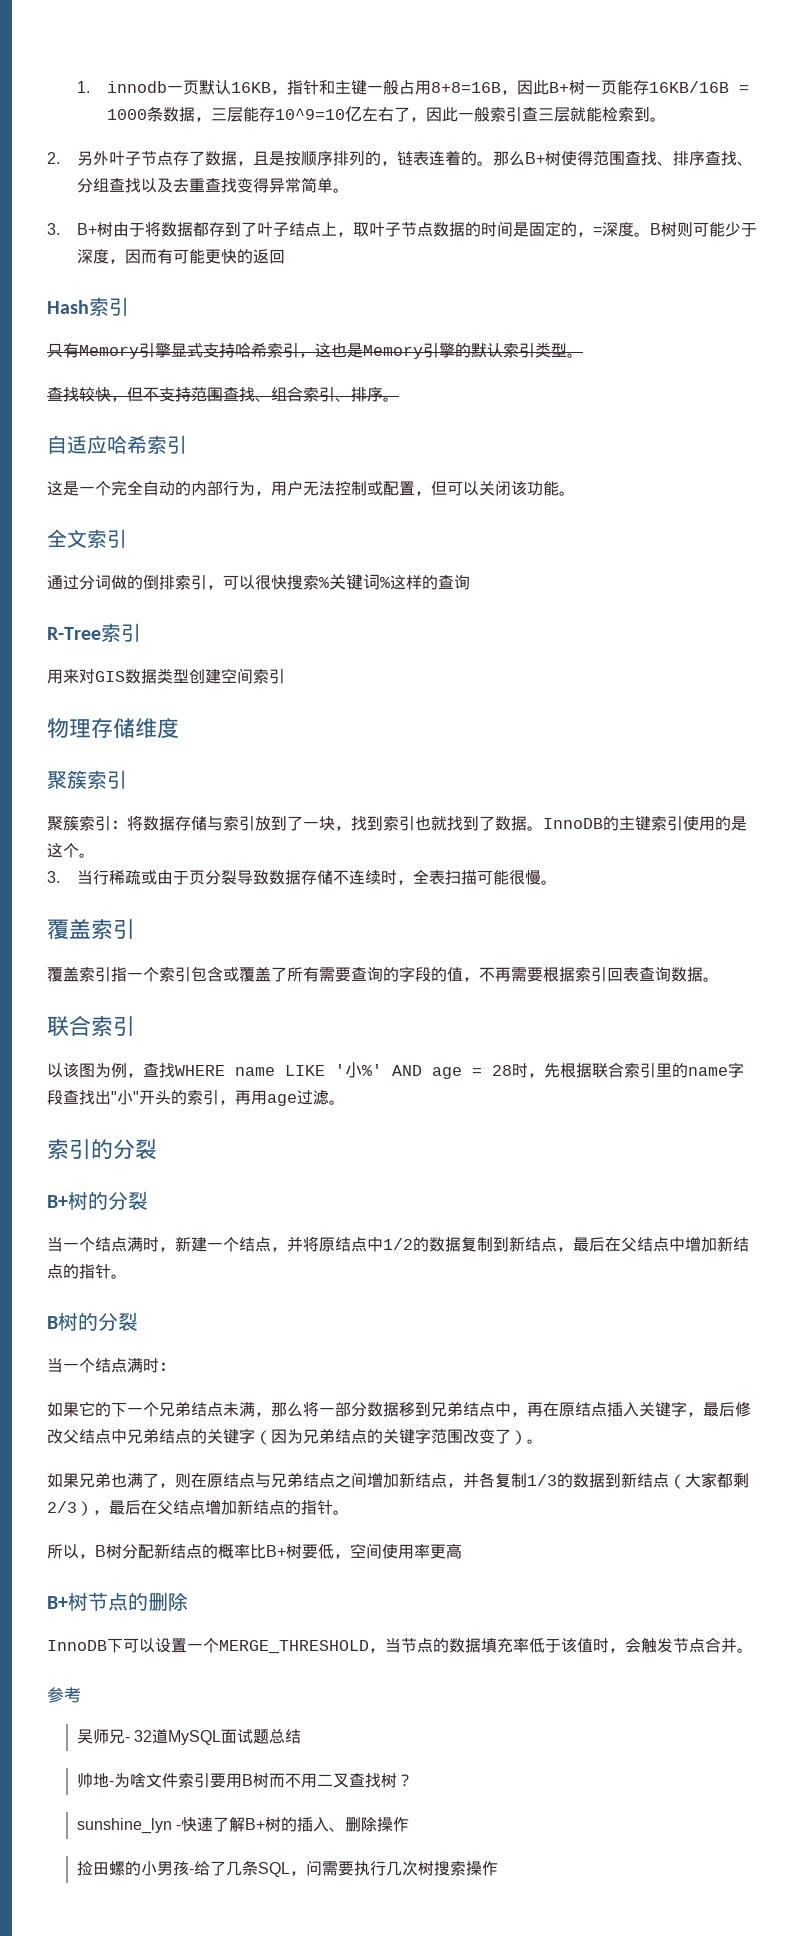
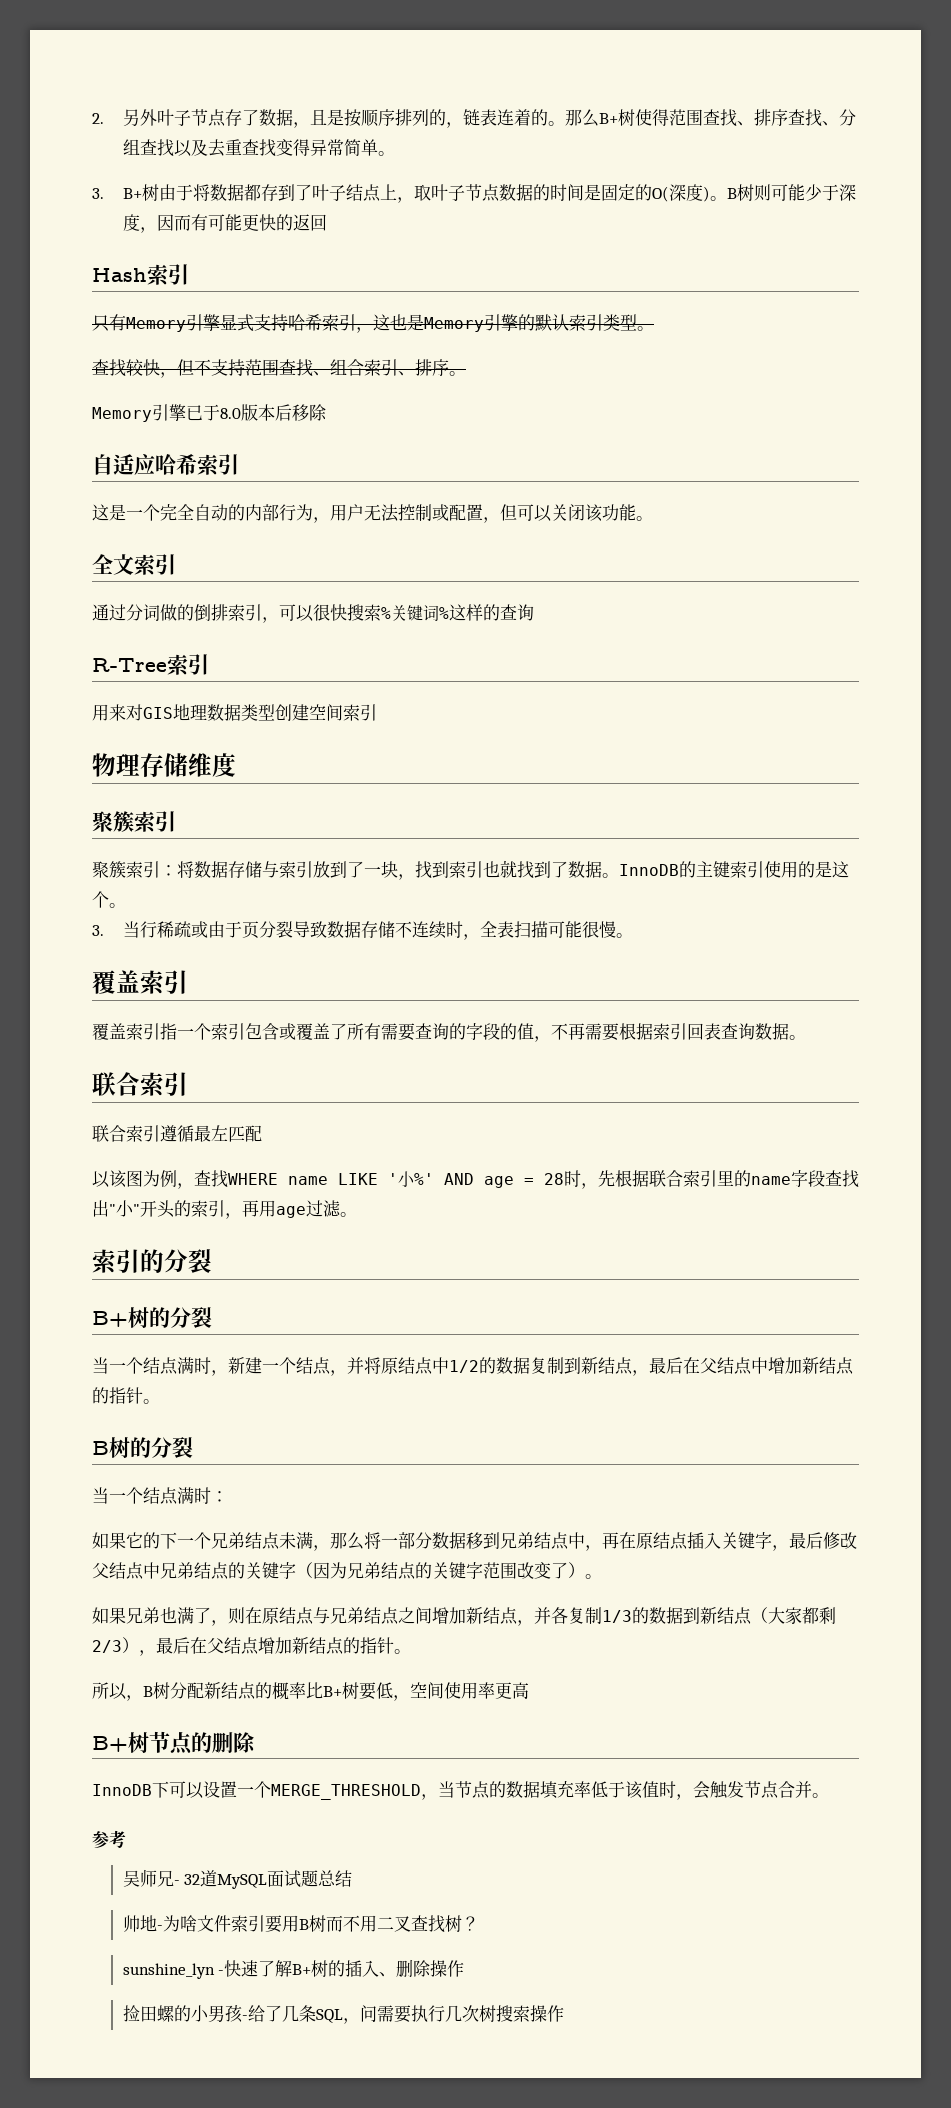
- 1. innodb一页默认16KB，指针和主键一般占用8+8=16B，因此B+树一页能存16KB/16B = 1000条数据，三层能存10^9=10亿左右了，因此一般索引查三层就能检索到。
- 3. B+树由于将数据都存到了叶子结点上，取叶子节点数据的时间是固定的，=深度。
+ 3. B+树由于将数据都存到了叶子结点上，取叶子节点数据的时间是固定的O(深度)。
+ Memory引擎已于8.0版本后移除
- 用来对GIS数据类型创建空间索引
+ 用来对GIS地理数据类型创建空间索引
+ 联合索引遵循最左匹配

